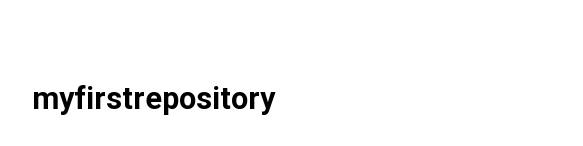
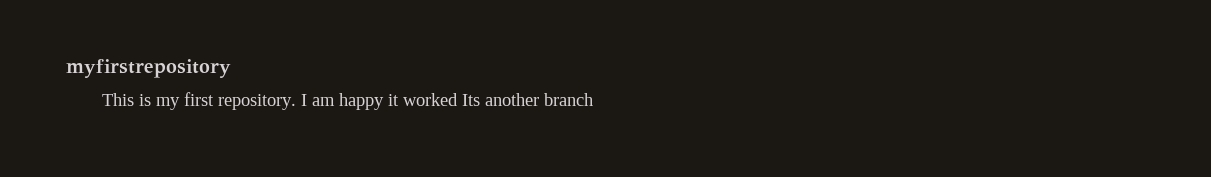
+ This is my first repository. I am happy it worked Its another branch

